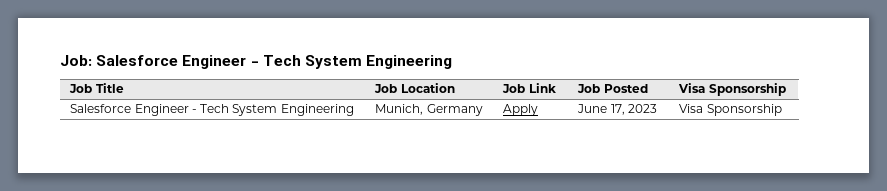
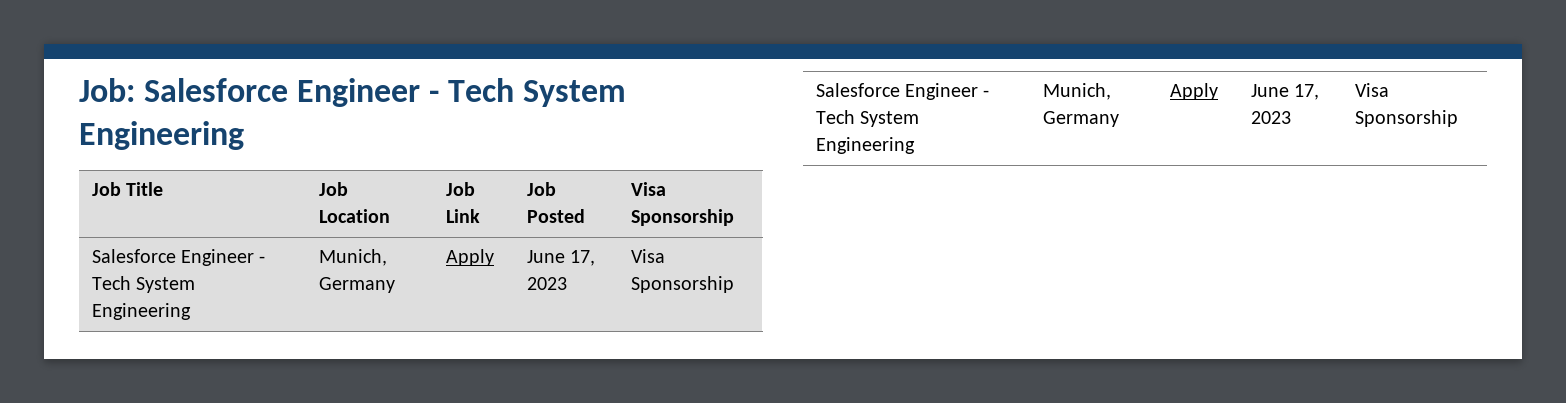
  Job Title | Job Location | Job Link | Job Posted | Visa Sponsorship
+ Salesforce Engineer - Tech System Engineering | Munich, Germany | Apply | June 17, 2023 | Visa Sponsorship

